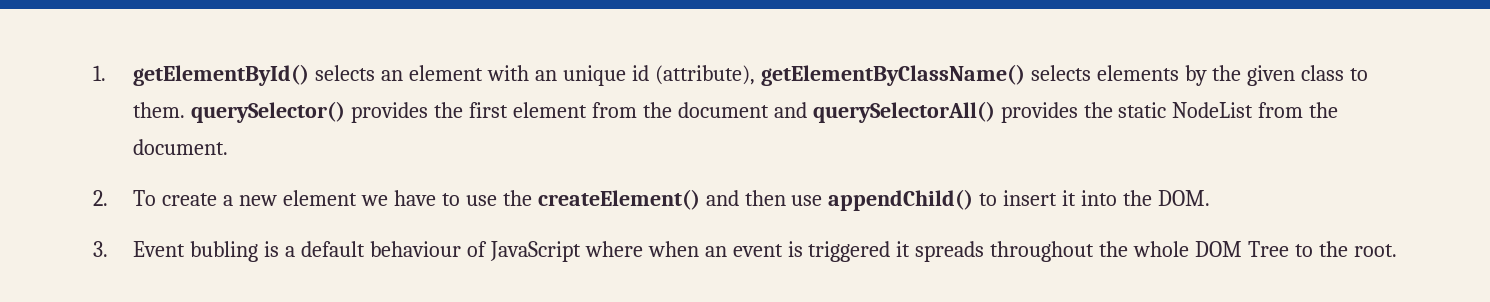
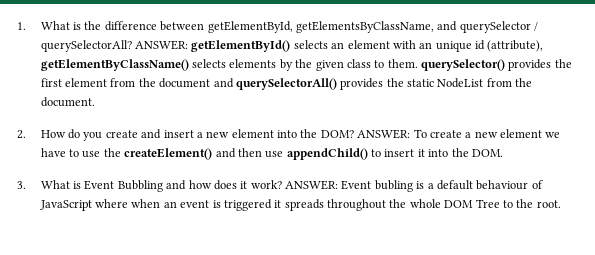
- 1. getElementById() selects an element with an unique id (attribute), getElementByClassName() selects elements by the given class to them. querySelector() provides the first element from the document and querySelectorAll() provides the static NodeList from the document.
+ 1. What is the difference between getElementById, getElementsByClassName, and querySelector / querySelectorAll? ANSWER: getElementById() selects an element with an unique id (attribute), getElementByClassName() selects elements by the given class to them. querySelector() provides the first element from the document and querySelectorAll() provides the static NodeList from the document.
- 2. To create a new element we have to use the createElement() and then use appendChild() to insert it into the DOM.
+ 2. How do you create and insert a new element into the DOM? ANSWER: To create a new element we have to use the createElement() and then use appendChild() to insert it into the DOM.
- 3. Event bubling is a default behaviour of JavaScript where when an event is triggered it spreads throughout the whole DOM Tree to the root.
+ 3. What is Event Bubbling and how does it work? ANSWER: Event bubling is a default behaviour of JavaScript where when an event is triggered it spreads throughout the whole DOM Tree to the root.

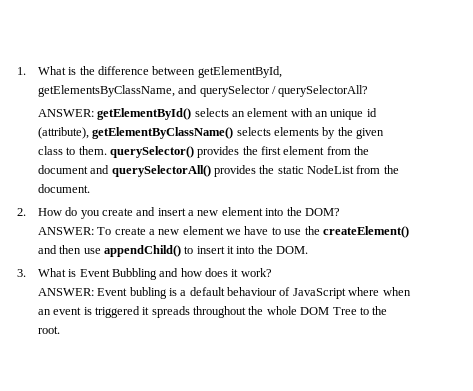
- 1. What is the difference between getElementById, getElementsByClassName, and querySelector / querySelectorAll? ANSWER: getElementById() selects an element with an unique id (attribute), getElementByClassName() selects elements by the given class to them. querySelector() provides the first element from the document and querySelectorAll() provides the static NodeList from the document.
+ 1. What is the difference between getElementById, getElementsByClassName, and querySelector / querySelectorAll?
+ ANSWER: getElementById() selects an element with an unique id (attribute), getElementByClassName() selects elements by the given class to them. querySelector() provides the first element from the document and querySelectorAll() provides the static NodeList from the document.
- 2. How do you create and insert a new element into the DOM? ANSWER: To create a new element we have to use the createElement() and then use appendChild() to insert it into the DOM.
+ 2. How do you create and insert a new element into the DOM?
+ ANSWER: To create a new element we have to use the createElement() and then use appendChild() to insert it into the DOM.
- 3. What is Event Bubbling and how does it work? ANSWER: Event bubling is a default behaviour of JavaScript where when an event is triggered it spreads throughout the whole DOM Tree to the root.
+ 3. What is Event Bubbling and how does it work?
+ ANSWER: Event bubling is a default behaviour of JavaScript where when an event is triggered it spreads throughout the whole DOM Tree to the root.

